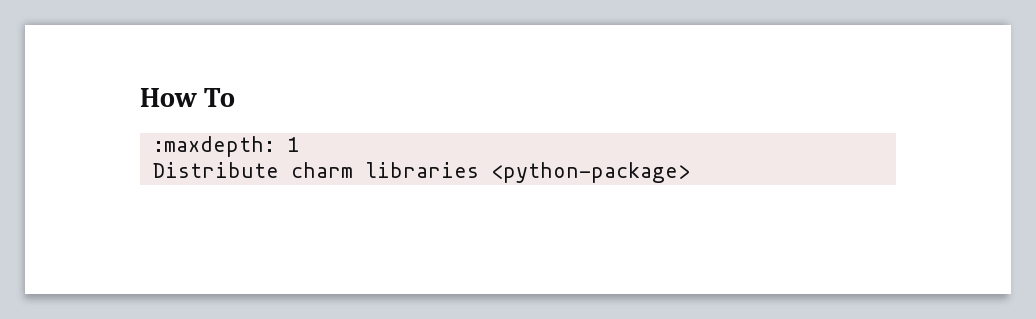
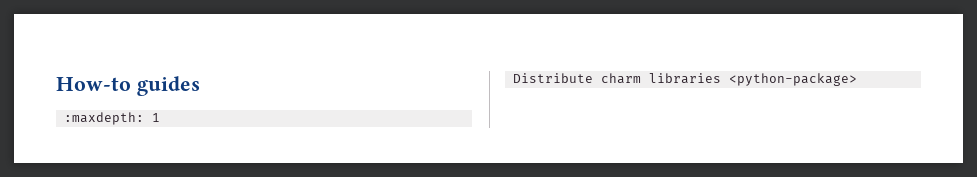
- How To
+ How-to guides

